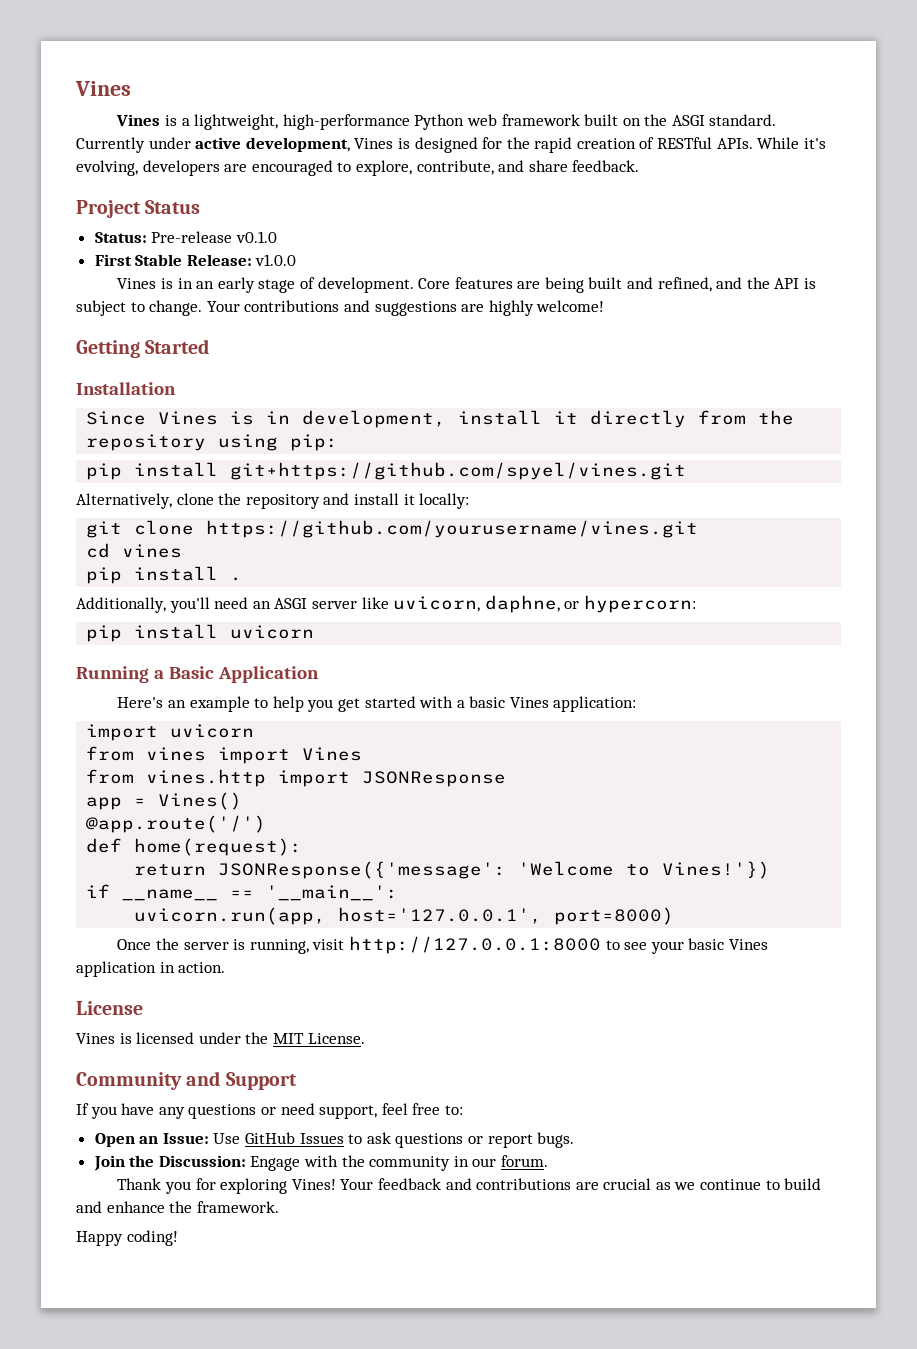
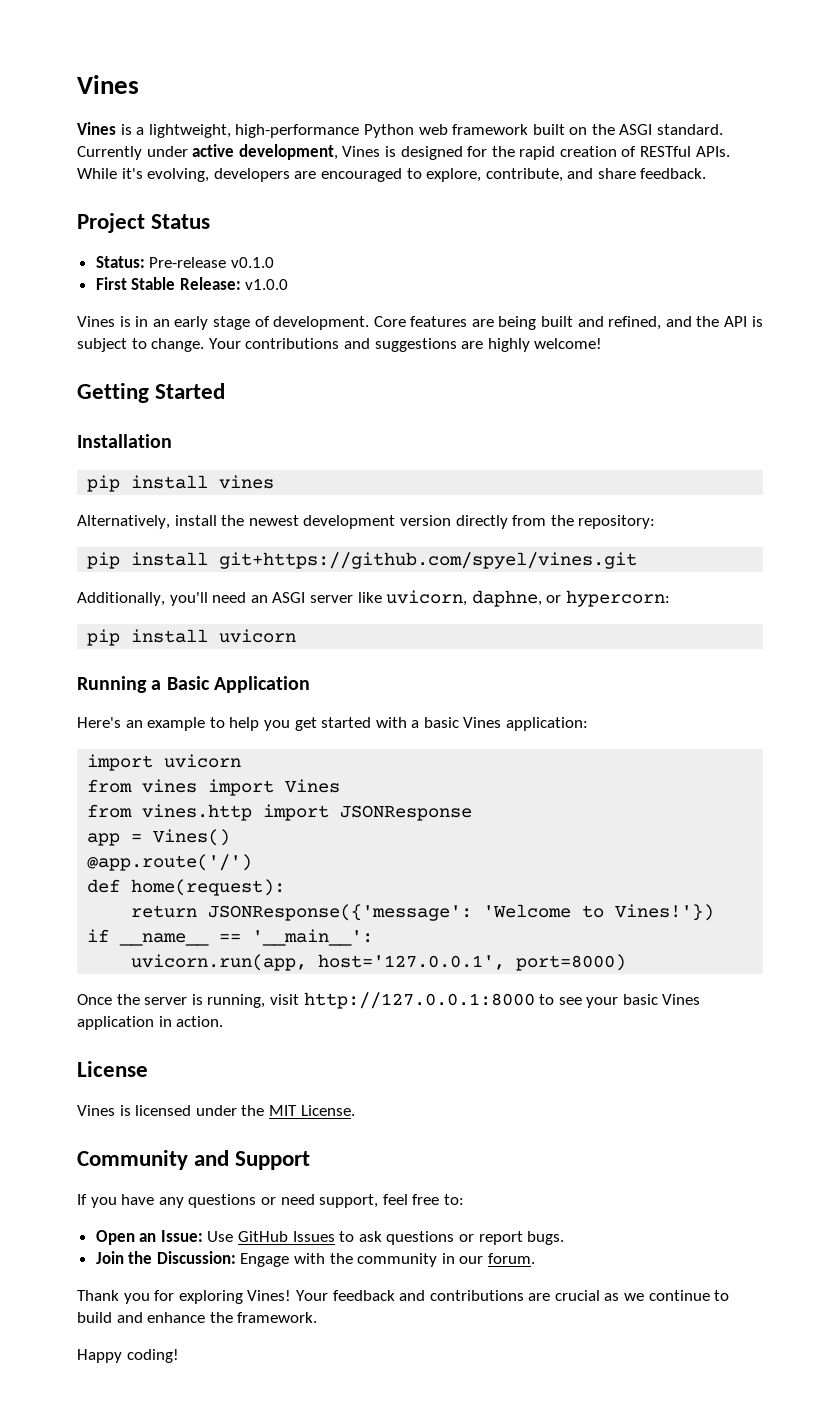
- Since Vines is in development, install it directly from the repository using pip:
+ pip install vines
+ Alternatively, install the newest development version directly from the repository:
  pip install git+https://github.com/spyel/vines.git
- Alternatively, clone the repository and install it locally:
- git clone https://github.com/yourusername/vines.git
- cd vines
- pip install .

